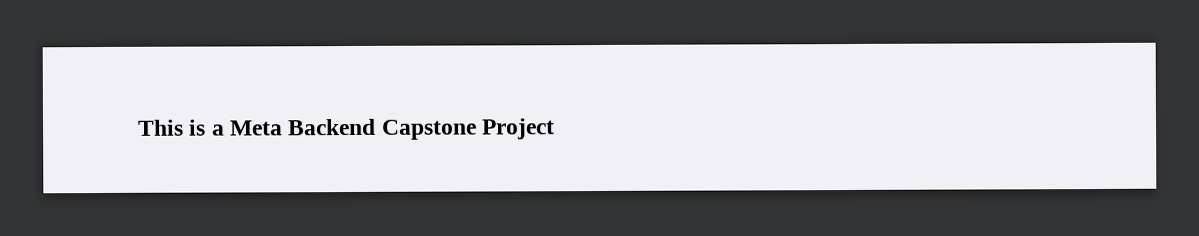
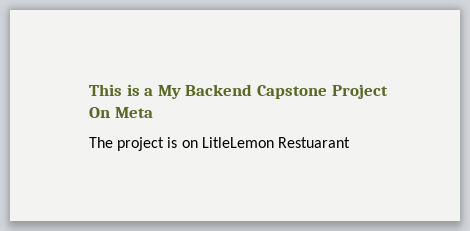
- This is a Meta Backend Capstone Project
+ This is a My Backend Capstone Project On Meta
+ The project is on LitleLemon Restuarant

